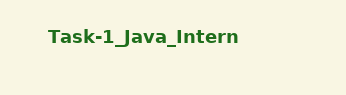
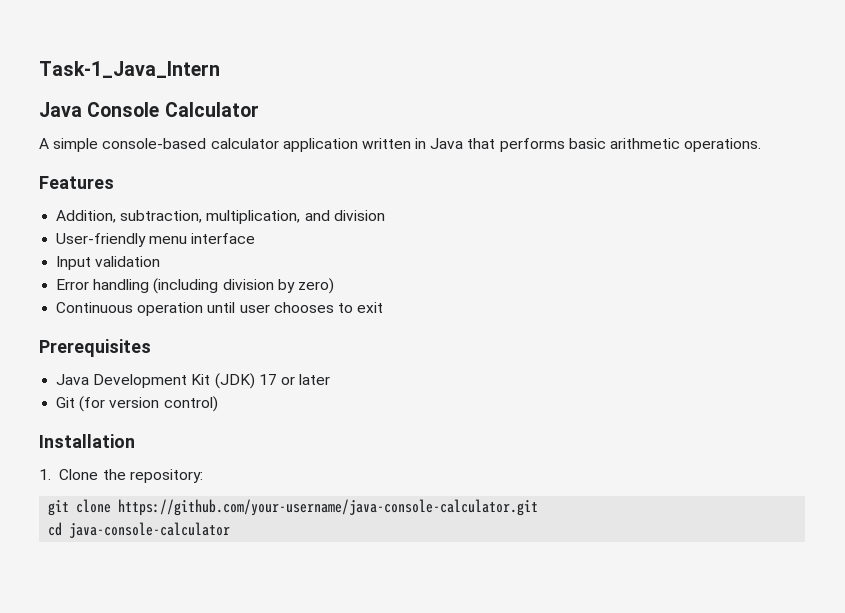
+ Java Console Calculator
+ A simple console-based calculator application written in Java that performs basic arithmetic operations.
+ Features
+ Addition, subtraction, multiplication, and division
+ User-friendly menu interface
+ Input validation
+ Error handling (including division by zero)
+ Continuous operation until user chooses to exit
+ Prerequisites
+ Java Development Kit (JDK) 17 or later
+ Git (for version control)
+ Installation
+ 1. Clone the repository:
+ git clone https://github.com/your-username/java-console-calculator.git
+ cd java-console-calculator

